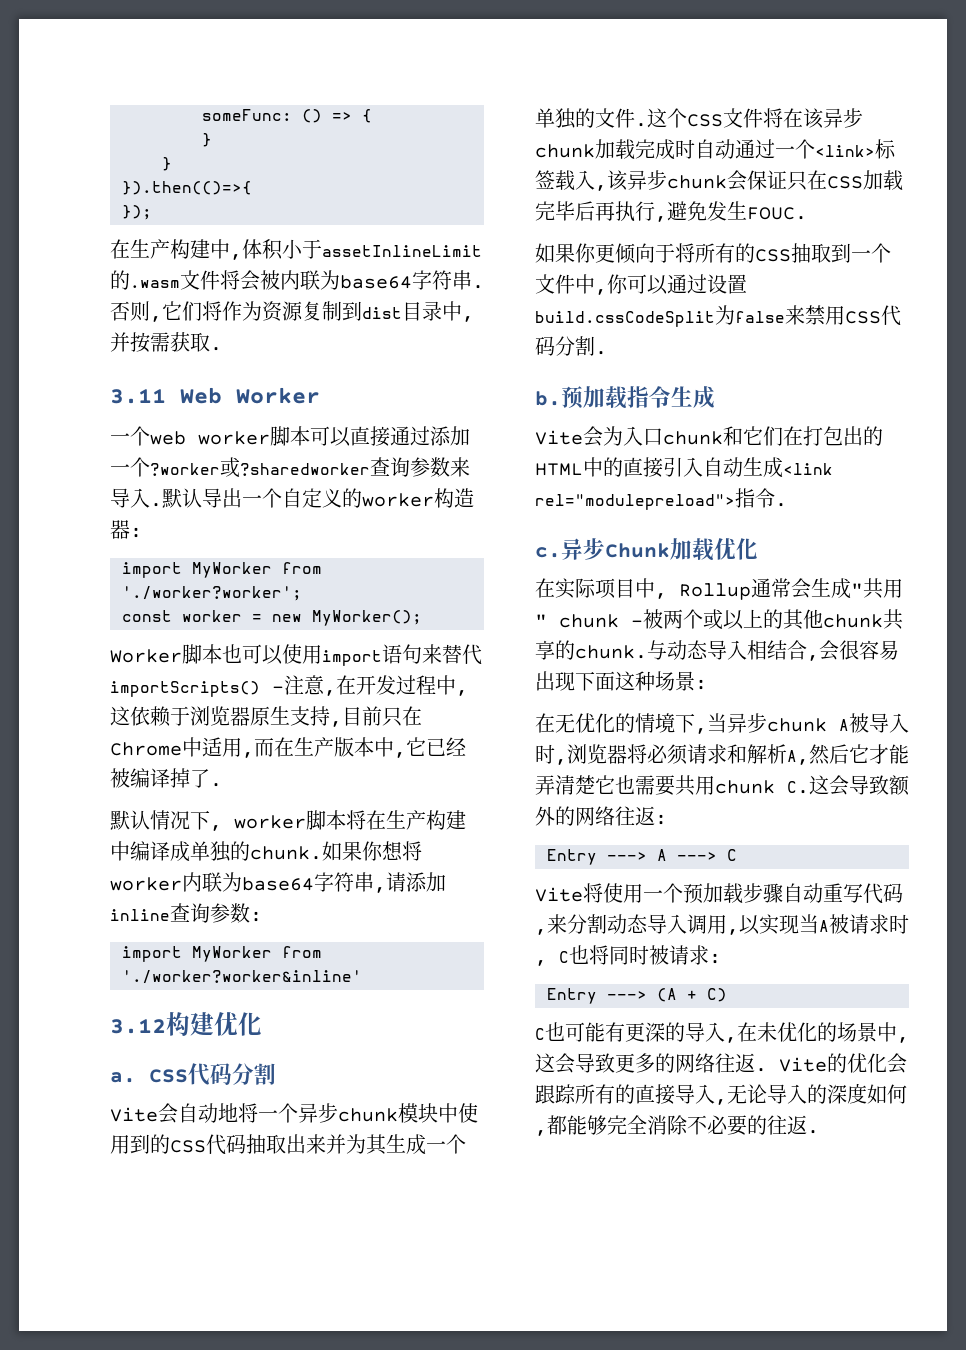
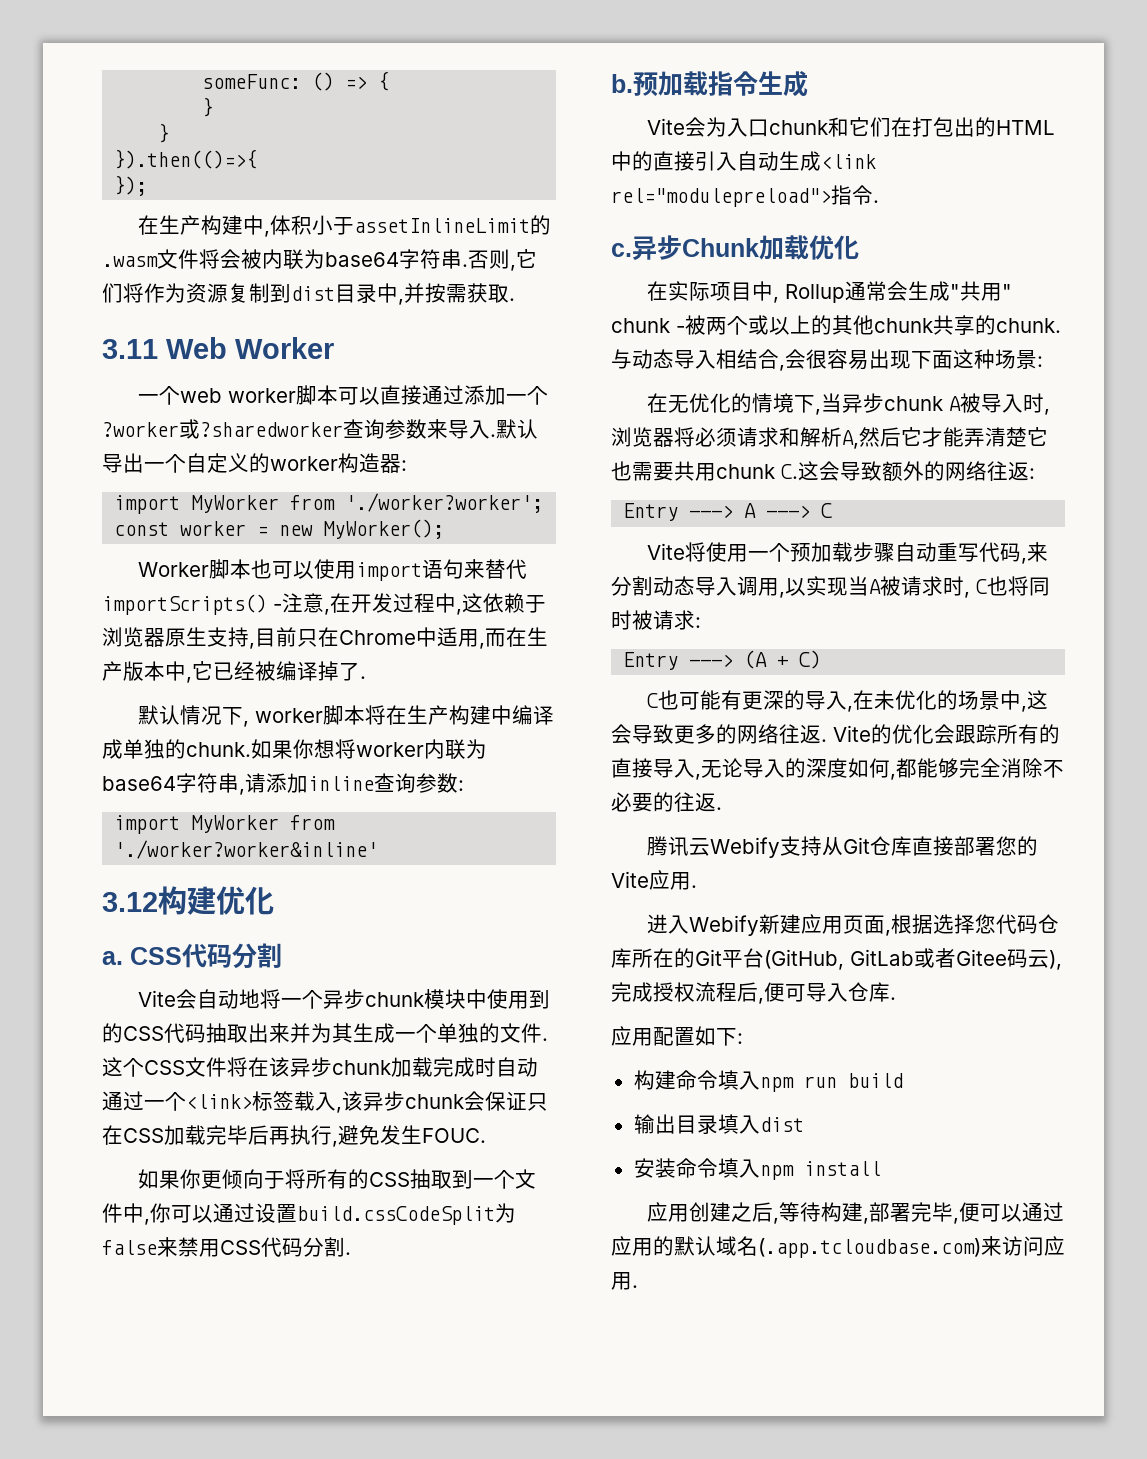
+ 腾讯云Webify支持从Git仓库直接部署您的Vite应用.
+ 进入Webify新建应用页面,根据选择您代码仓库所在的Git平台(GitHub, GitLab或者Gitee码云),完成授权流程后,便可导入仓库.
+ 应用配置如下:
+ 构建命令填入npm run build
+ 输出目录填入dist
+ 安装命令填入npm install
+ 应用创建之后,等待构建,部署完毕,便可以通过应用的默认域名(.app.tcloudbase.com)来访问应用.

